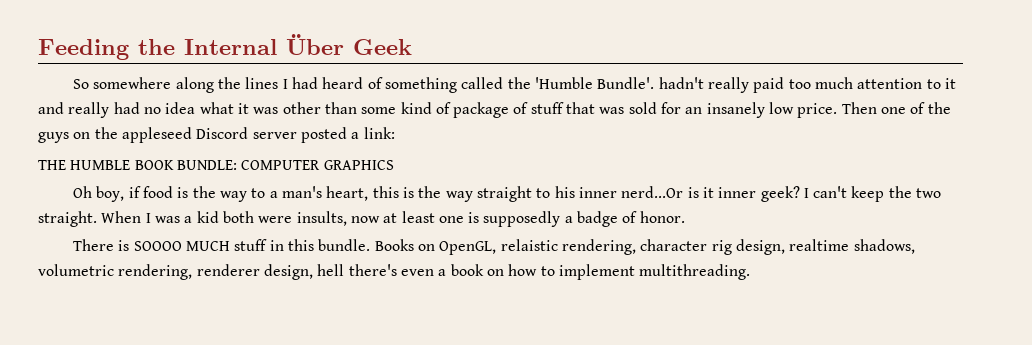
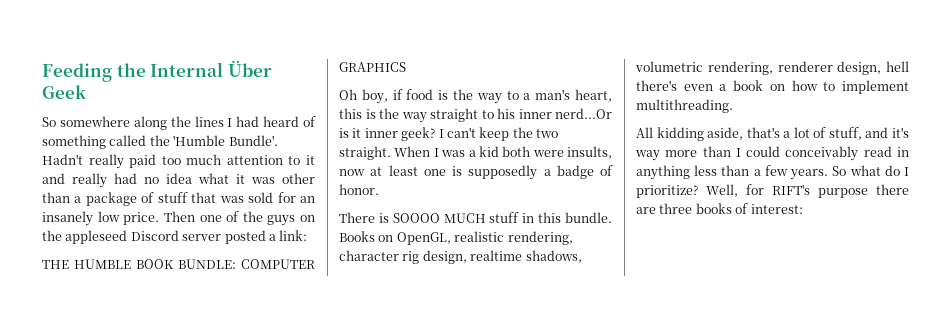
- So somewhere along the lines I had heard of something called the 'Humble Bundle'. hadn't really paid too much attention to it and really had no idea what it was other than some kind of package of stuff that was sold for an insanely low price.
+ So somewhere along the lines I had heard of something called the 'Humble Bundle'. Hadn't really paid too much attention to it and really had no idea what it was other than a package of stuff that was sold for an insanely low price.
- Books on OpenGL, relaistic rendering, character rig design, realtime shadows, volumetric rendering, renderer design, hell there's even a book on how to implement multithreading.
+ Books on OpenGL, realistic rendering, character rig design, realtime shadows, volumetric rendering, renderer design, hell there's even a book on how to implement multithreading.
+ All kidding aside, that's a lot of stuff, and it's way more than I could conceivably read in anything less than a few years. So what do I prioritize? Well, for RIFT's purpose there are three books of interest:

